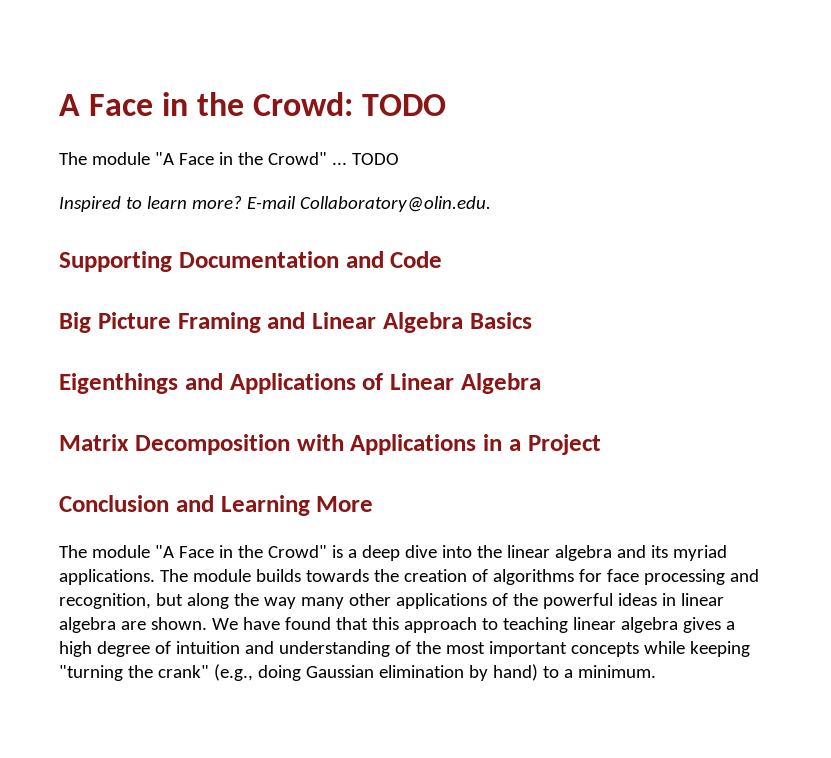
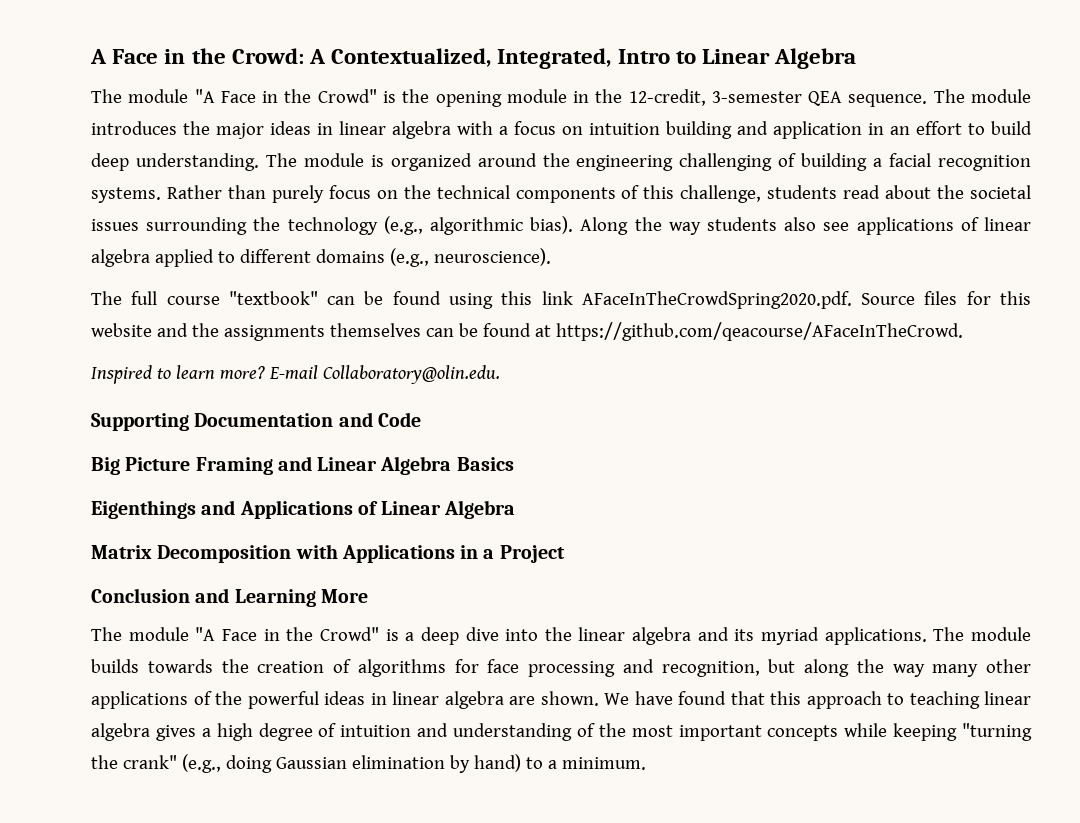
- A Face in the Crowd: TODO
- The module "A Face in the Crowd" ... TODO
+ A Face in the Crowd: A Contextualized, Integrated, Intro to Linear Algebra
+ The module "A Face in the Crowd" is the opening module in the 12-credit, 3-semester QEA sequence. The module introduces the major ideas in linear algebra with a focus on intuition building and application in an effort to build deep understanding. The module is organized around the engineering challenging of building a facial recognition systems. Rather than purely focus on the technical components of this challenge, students read about the societal issues surrounding the technology (e.g., algorithmic bias). Along the way students also see applications of linear algebra applied to different domains (e.g., neuroscience).
+ The full course "textbook" can be found using this link AFaceInTheCrowdSpring2020.pdf. Source files for this website and the assignments themselves can be found at https://github.com/qeacourse/AFaceInTheCrowd.

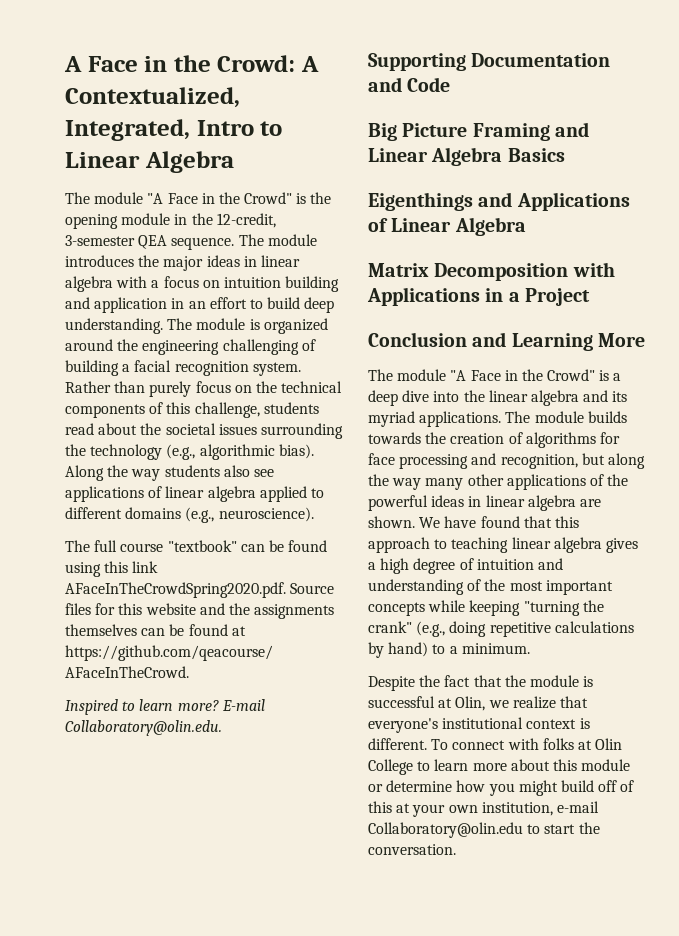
- The module is organized around the engineering challenging of building a facial recognition systems.
+ The module is organized around the engineering challenging of building a facial recognition system.
- We have found that this approach to teaching linear algebra gives a high degree of intuition and understanding of the most important concepts while keeping "turning the crank" (e.g., doing Gaussian elimination by hand) to a minimum.
+ We have found that this approach to teaching linear algebra gives a high degree of intuition and understanding of the most important concepts while keeping "turning the crank" (e.g., doing repetitive calculations by hand) to a minimum.
+ Despite the fact that the module is successful at Olin, we realize that everyone's institutional context is different. To connect with folks at Olin College to learn more about this module or determine how you might build off of this at your own institution, e-mail Collaboratory@olin.edu to start the conversation.

